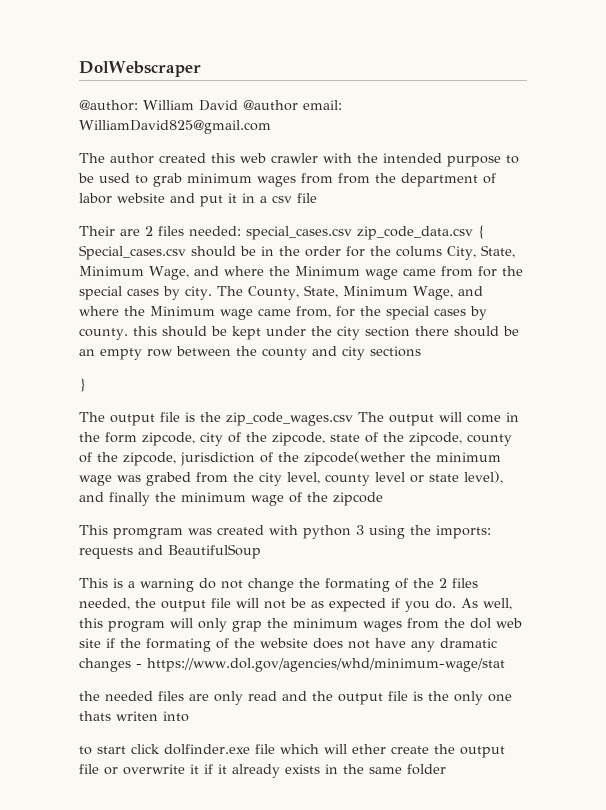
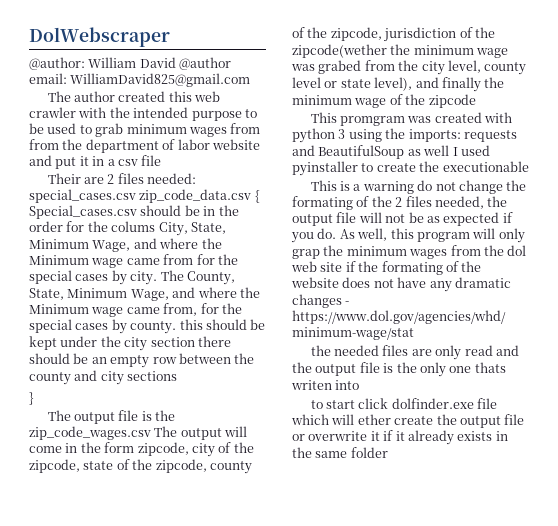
- This promgram was created with python 3 using the imports: requests and BeautifulSoup
+ This promgram was created with python 3 using the imports: requests and BeautifulSoup as well I used pyinstaller to create the executionable

